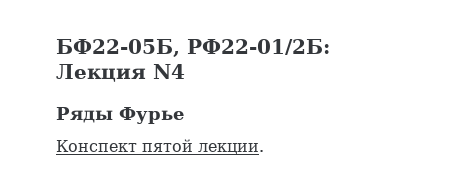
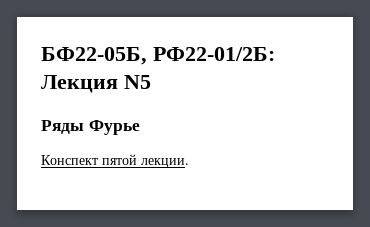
- БФ22-05Б, РФ22-01/2Б: Лекция N4
+ БФ22-05Б, РФ22-01/2Б: Лекция N5

